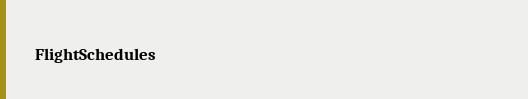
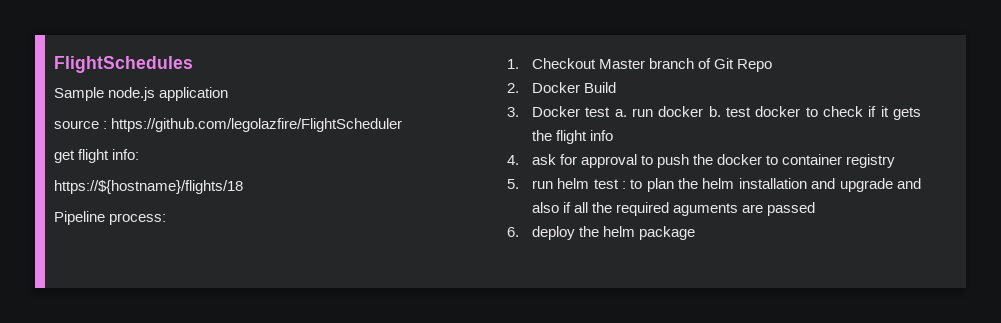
+ Sample node.js application
+ source : https://github.com/legolazfire/FlightScheduler
+ get flight info:
+ https://${hostname}/flights/18
+ Pipeline process:
+ 1. Checkout Master branch of Git Repo
+ 2. Docker Build
+ 3. Docker test a. run docker b. test docker to check if it gets the flight info
+ 4. ask for approval to push the docker to container registry
+ 5. run helm test : to plan the helm installation and upgrade and also if all the required aguments are passed
+ 6. deploy the helm package

